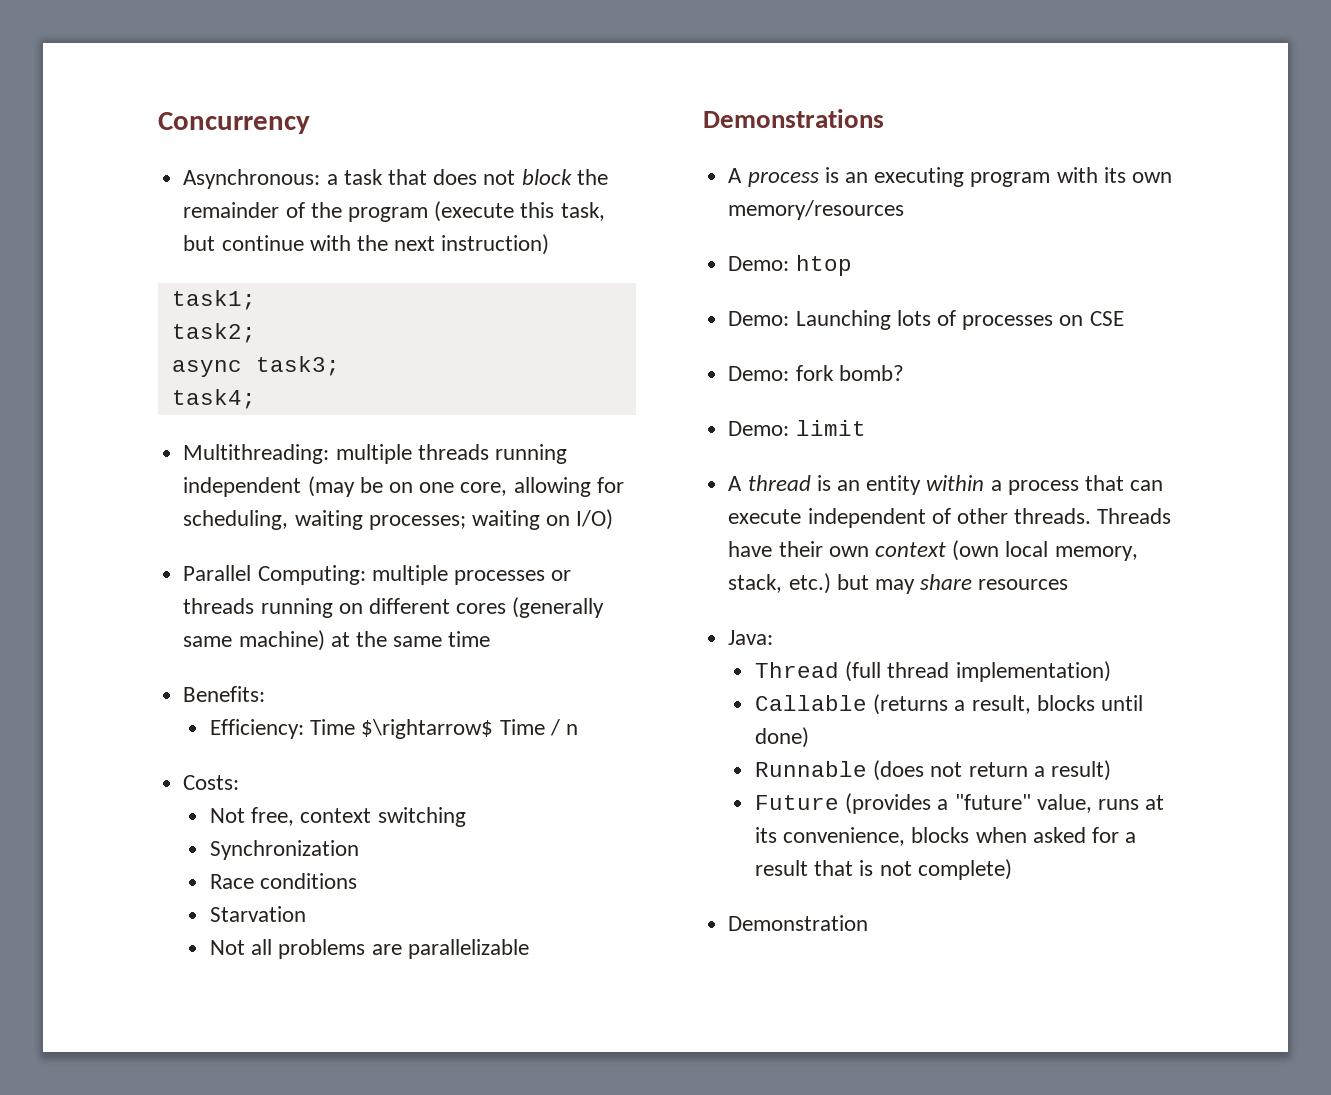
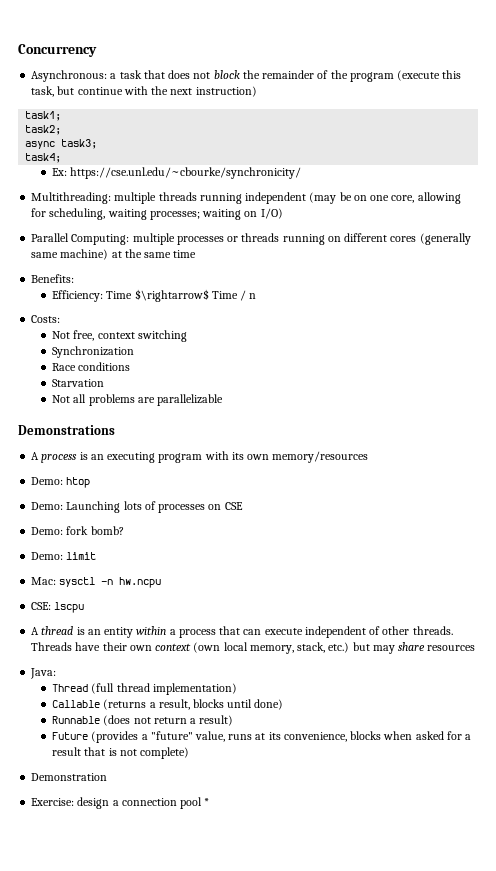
+ Ex: https://cse.unl.edu/~cbourke/synchronicity/
+ Mac: sysctl -n hw.ncpu
+ CSE: lscpu
+ Exercise: design a connection pool *

